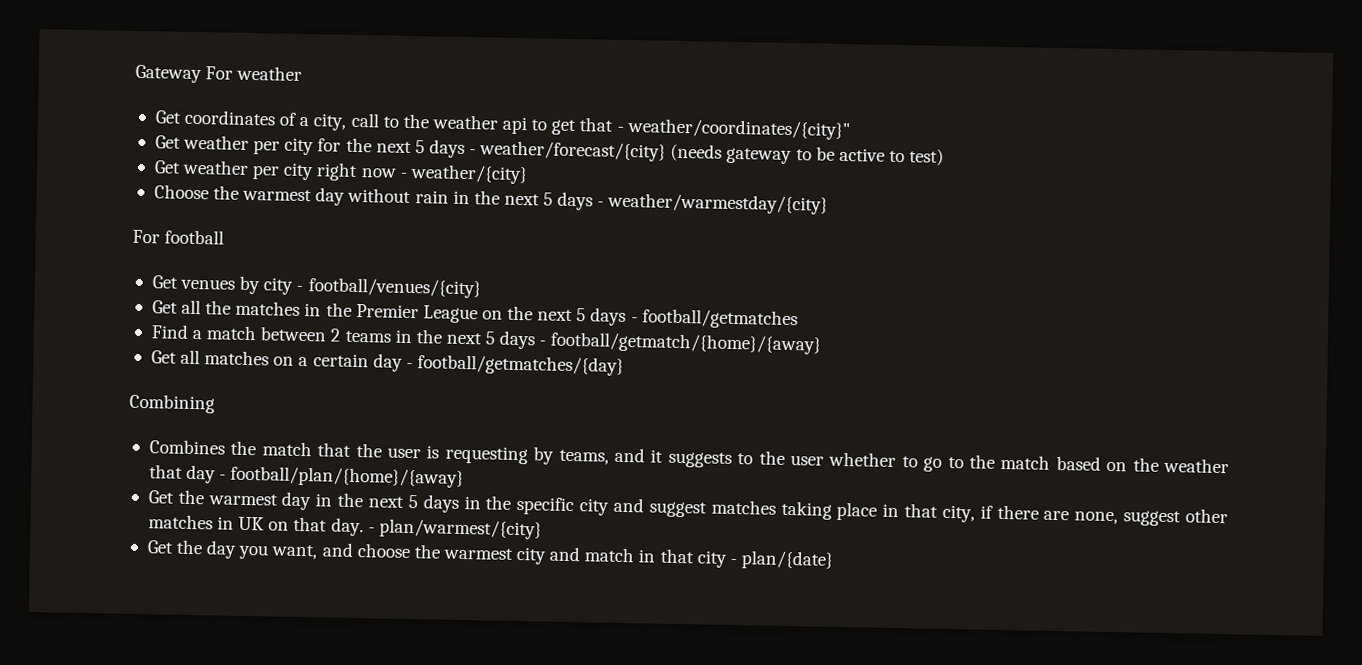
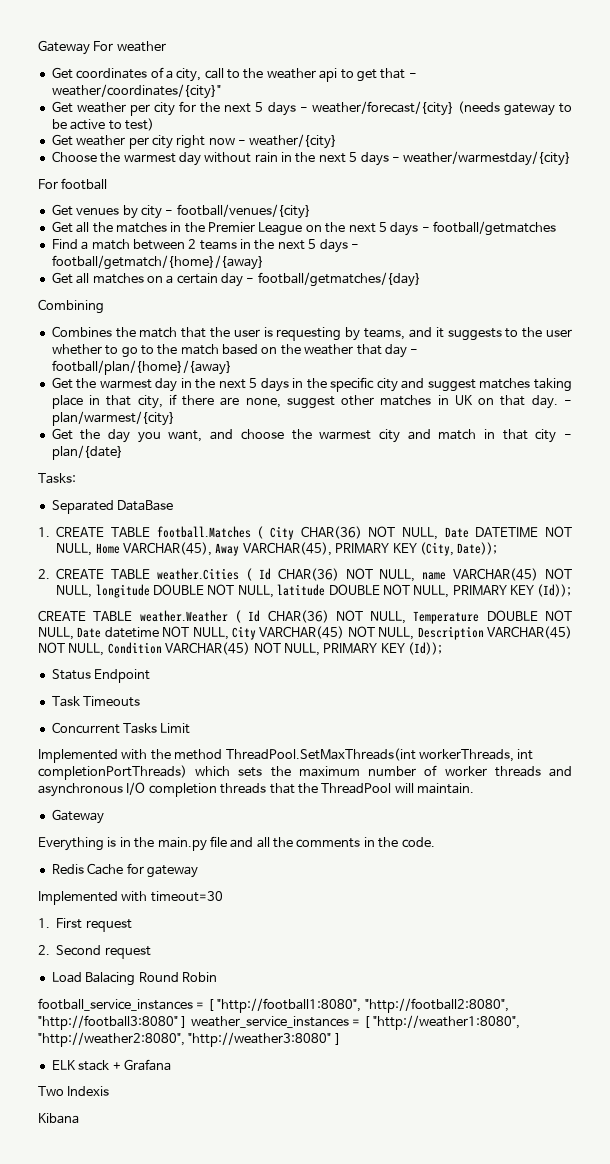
+ Tasks:
+ Separated DataBase
+ 1. CREATE TABLE football.Matches ( City CHAR(36) NOT NULL, Date DATETIME NOT NULL, Home VARCHAR(45), Away VARCHAR(45), PRIMARY KEY (City, Date));
+ 2. CREATE TABLE weather.Cities ( Id CHAR(36) NOT NULL, name VARCHAR(45) NOT NULL, longitude DOUBLE NOT NULL, latitude DOUBLE NOT NULL, PRIMARY KEY (Id));
+ CREATE TABLE weather.Weather ( Id CHAR(36) NOT NULL, Temperature DOUBLE NOT NULL, Date datetime NOT NULL, City VARCHAR(45) NOT NULL, Description VARCHAR(45) NOT NULL, Condition VARCHAR(45) NOT NULL, PRIMARY KEY (Id));
+ Status Endpoint
+ Task Timeouts
+ Concurrent Tasks Limit
+ Implemented with the method ThreadPool.SetMaxThreads(int workerThreads, int completionPortThreads) which sets the maximum number of worker threads and asynchronous I/O completion threads that the ThreadPool will maintain.
+ Gateway
+ Everything is in the main.py file and all the comments in the code.
+ Redis Cache for gateway
+ Implemented with timeout=30
+ 1. First request
+ 2. Second request
+ Load Balacing Round Robin
+ football_service_instances = [ "http://football1:8080", "http://football2:8080", "http://football3:8080" ] weather_service_instances = [ "http://weather1:8080", "http://weather2:8080", "http://weather3:8080" ]
+ ELK stack + Grafana
+ Two Indexis
+ Kibana

